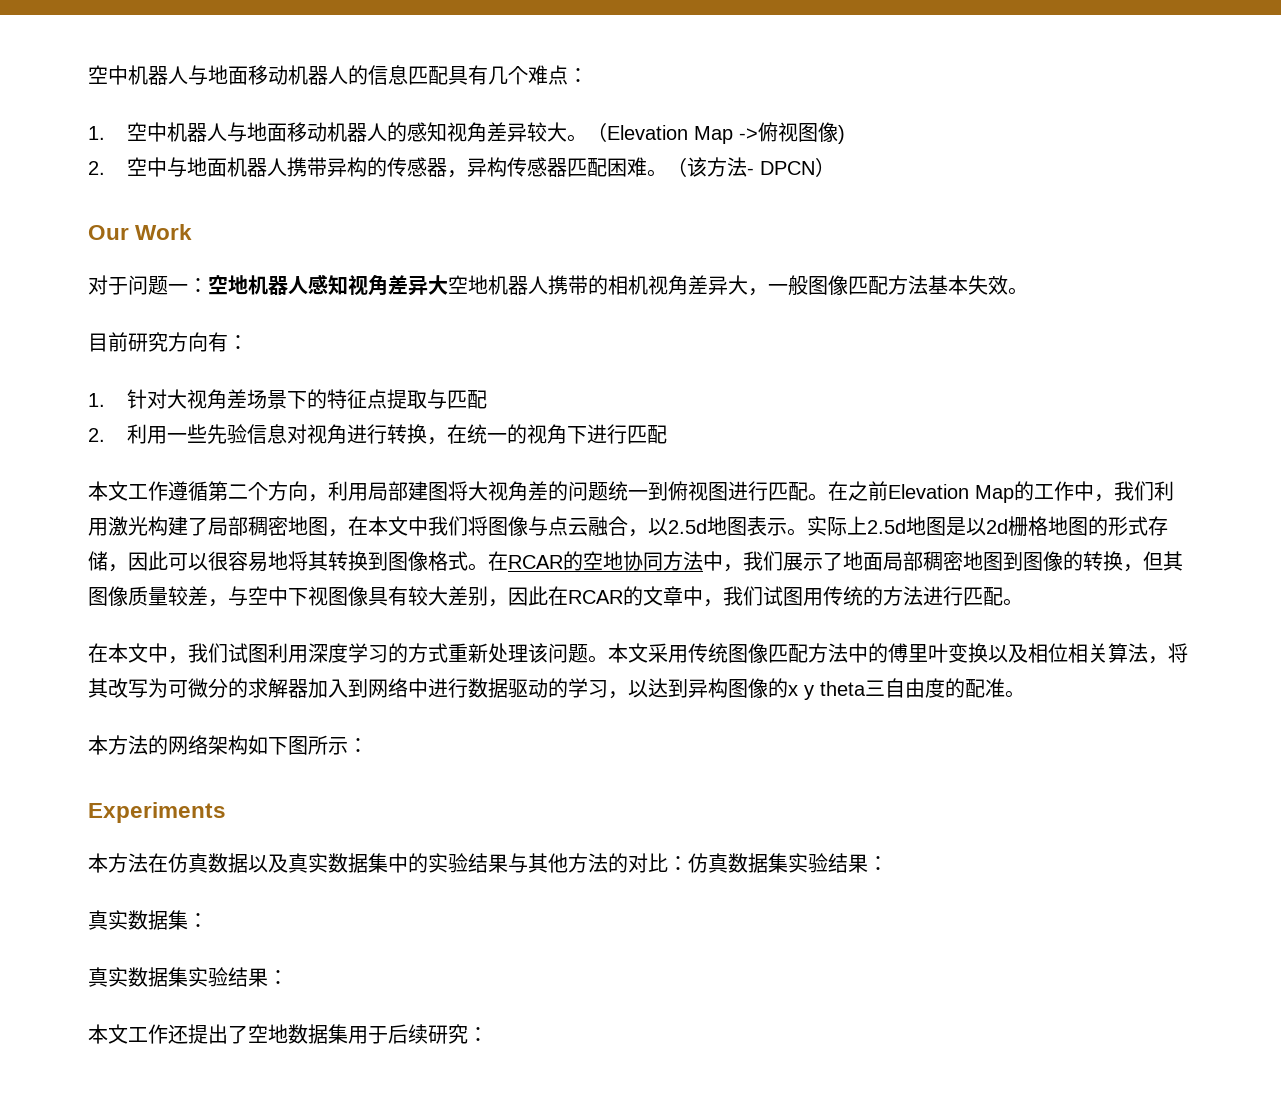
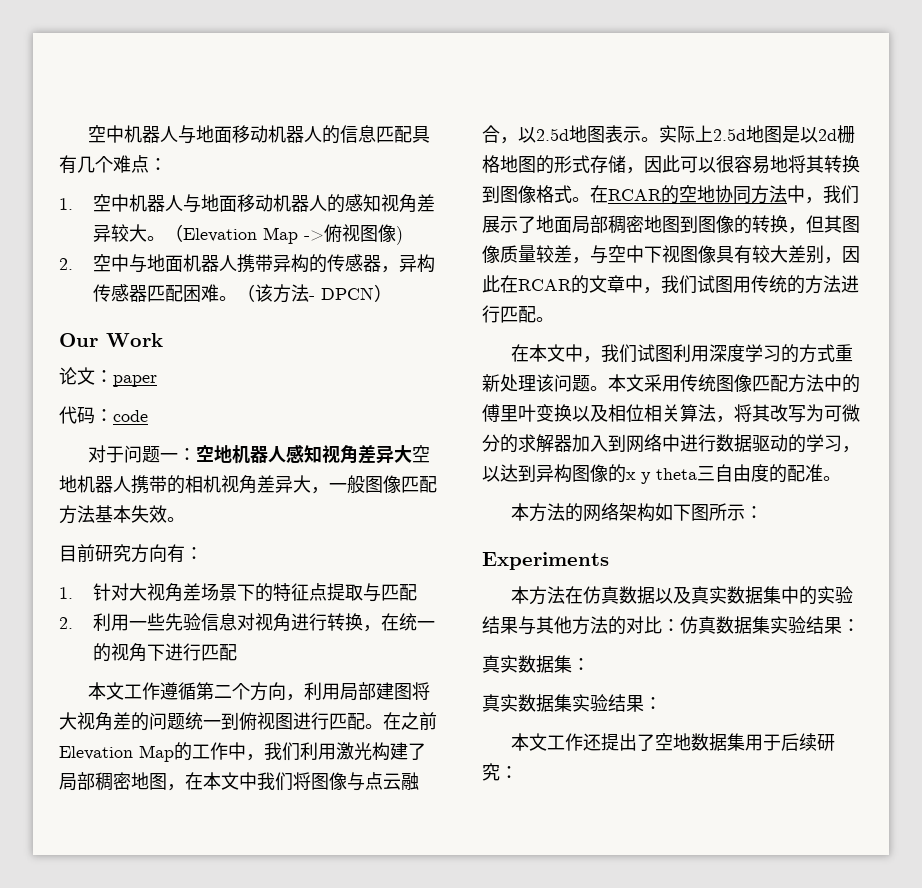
+ 论文：paper
+ 代码：code

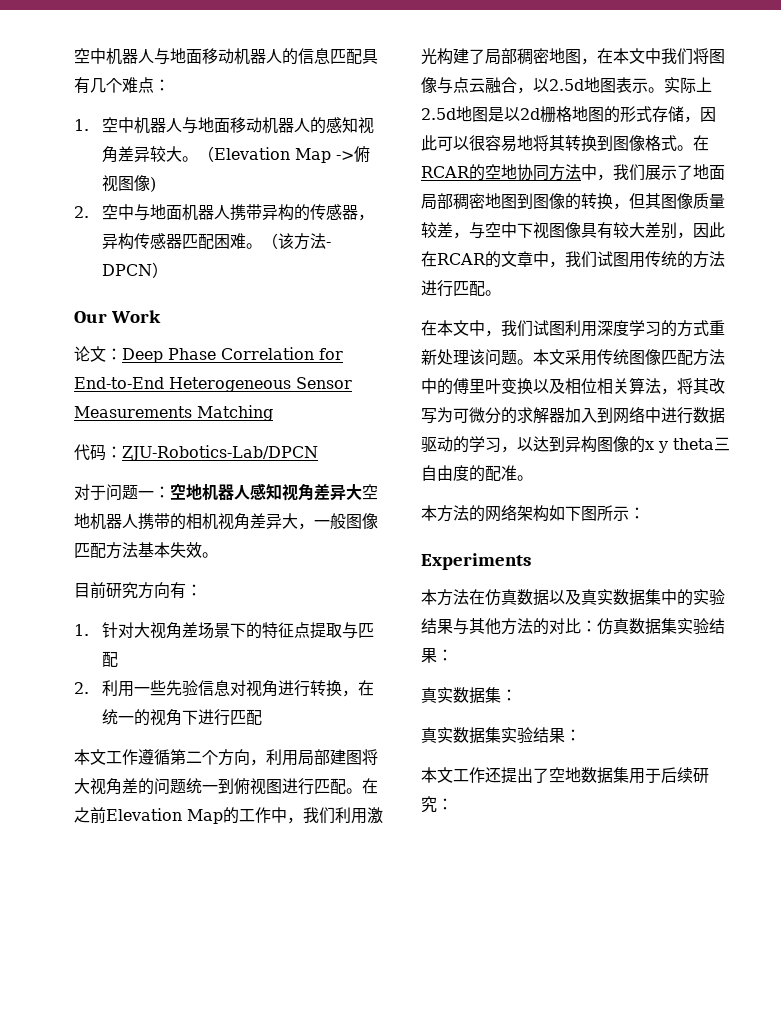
- 论文：paper
+ 论文：Deep Phase Correlation for End-to-End Heterogeneous Sensor Measurements Matching
- 代码：code
+ 代码：ZJU-Robotics-Lab/DPCN

